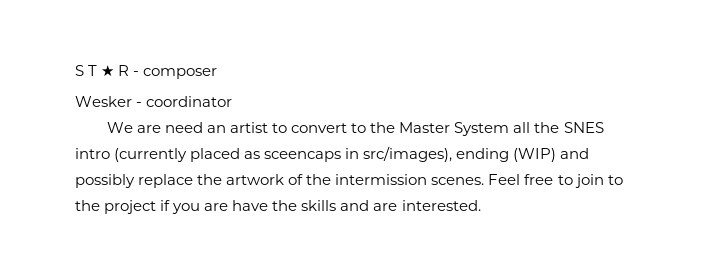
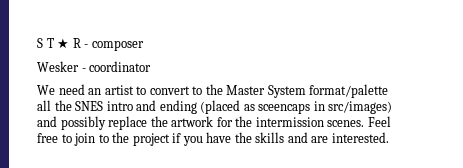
- We are need an artist to convert to the Master System all the SNES intro (currently placed as sceencaps in src/images), ending (WIP) and possibly replace the artwork of the intermission scenes.
+ We need an artist to convert to the Master System format/palette all the SNES intro and ending (placed as sceencaps in src/images) and possibly replace the artwork for the intermission scenes.
- Feel free to join to the project if you are have the skills and are interested.
+ Feel free to join to the project if you have the skills and are interested.

